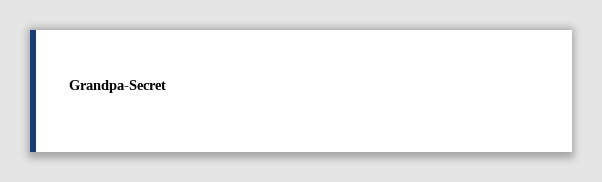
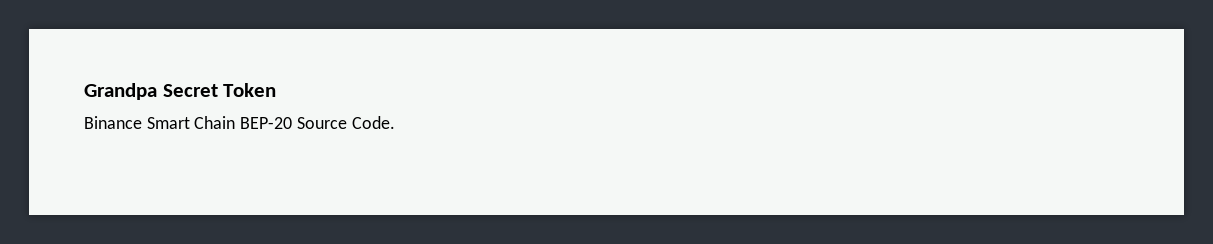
- Grandpa-Secret
+ Grandpa Secret Token
+ Binance Smart Chain BEP-20 Source Code.

